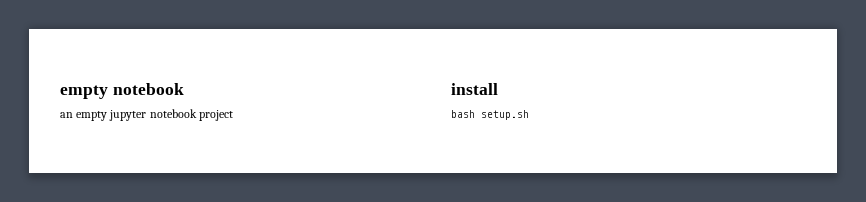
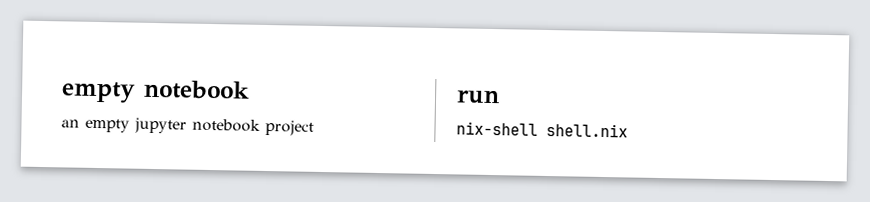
- install
- bash setup.sh
+ run
+ nix-shell shell.nix

